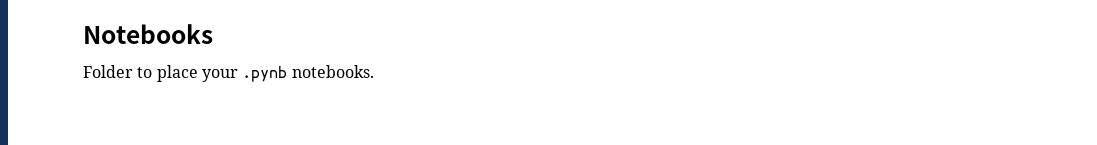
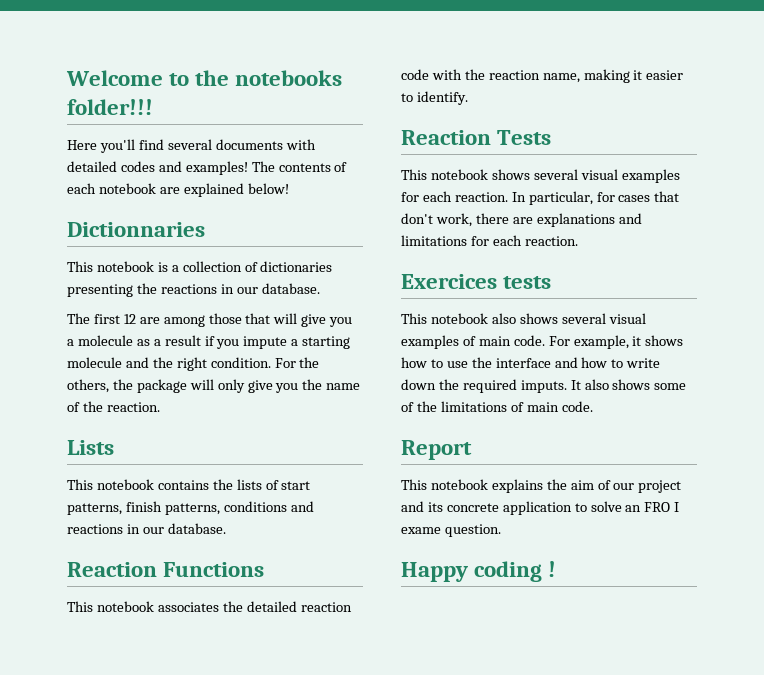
- Notebooks
- Folder to place your .pynb notebooks.
+ Welcome to the notebooks folder!!!
+ Here you'll find several documents with detailed codes and examples! The contents of each notebook are explained below!
+ Dictionnaries
+ This notebook is a collection of dictionaries presenting the reactions in our database.
+ The first 12 are among those that will give you a molecule as a result if you impute a starting molecule and the right condition. For the others, the package will only give you the name of the reaction.
+ Lists
+ This notebook contains the lists of start patterns, finish patterns, conditions and reactions in our database.
+ Reaction Functions
+ This notebook associates the detailed reaction code with the reaction name, making it easier to identify.
+ Reaction Tests
+ This notebook shows several visual examples for each reaction. In particular, for cases that don't work, there are explanations and limitations for each reaction.
+ Exercices tests
+ This notebook also shows several visual examples of main code. For example, it shows how to use the interface and how to write down the required imputs. It also shows some of the limitations of main code.
+ Report
+ This notebook explains the aim of our project and its concrete application to solve an FRO I exame question.
+ Happy coding !

